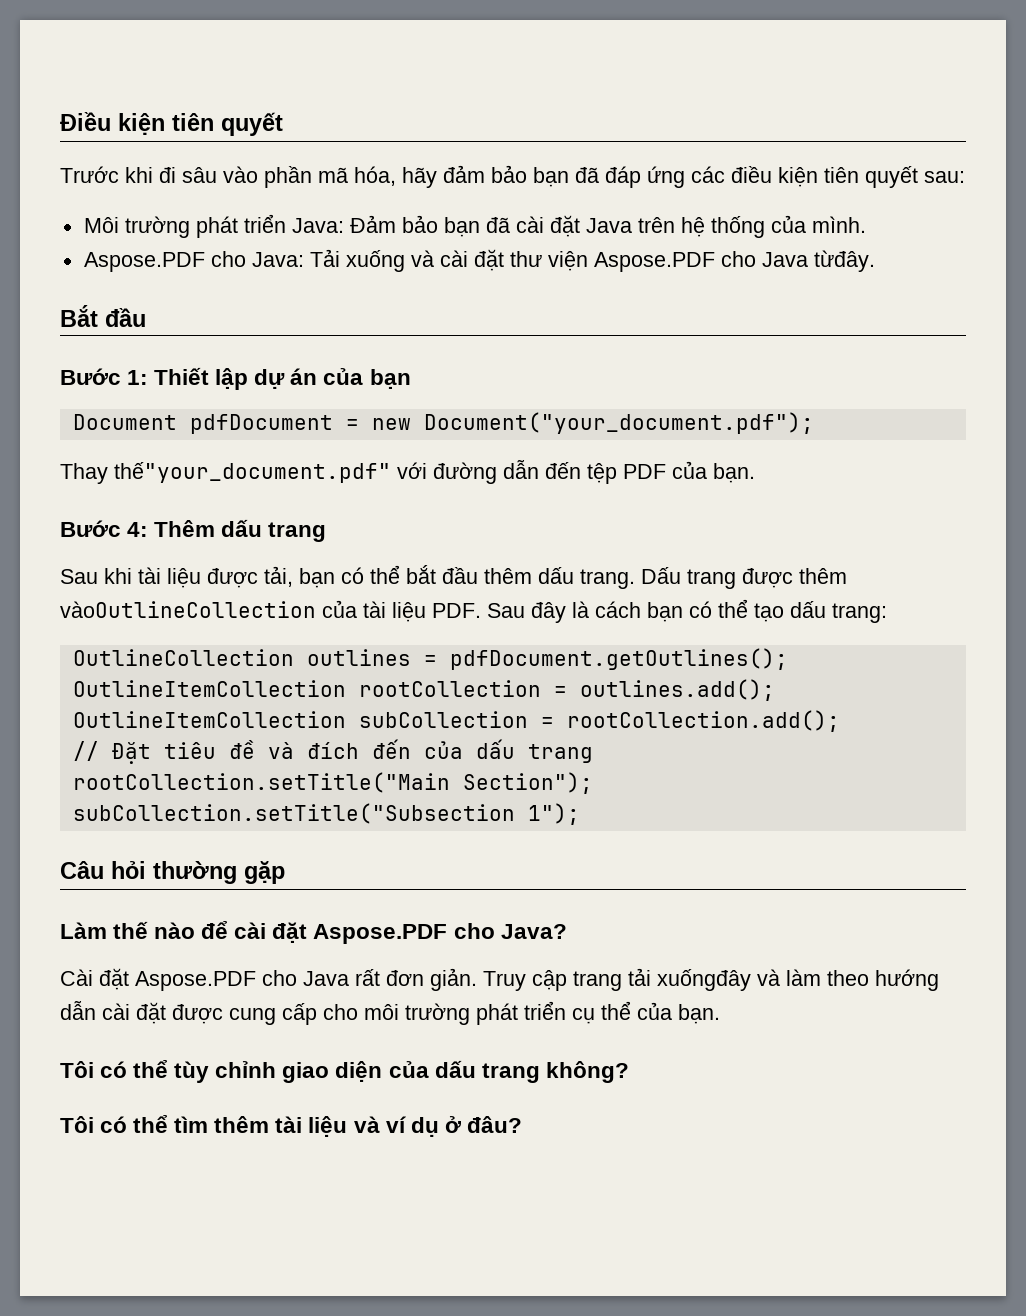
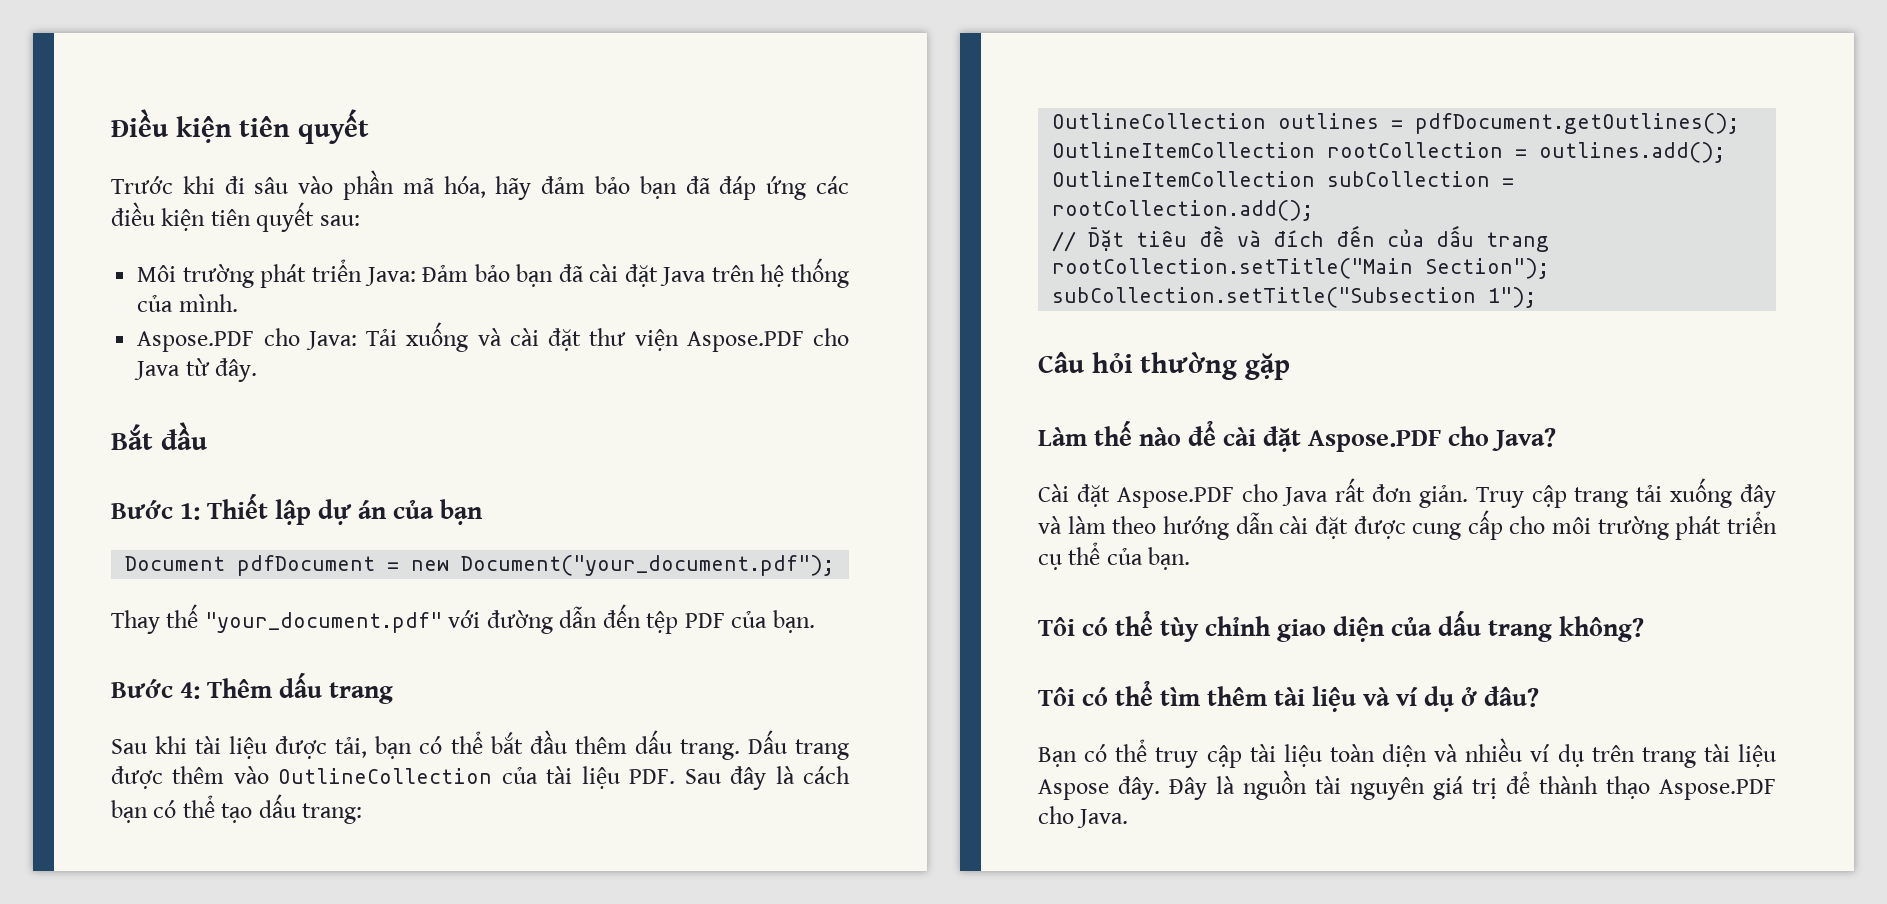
- Aspose.PDF cho Java: Tải xuống và cài đặt thư viện Aspose.PDF cho Java từđây.
+ Aspose.PDF cho Java: Tải xuống và cài đặt thư viện Aspose.PDF cho Java từ đây.
- Thay thế"your_document.pdf" với đường dẫn đến tệp PDF của bạn.
+ Thay thế "your_document.pdf" với đường dẫn đến tệp PDF của bạn.
- Dấu trang được thêm vàoOutlineCollection của tài liệu PDF. Sau đây là cách bạn có thể tạo dấu trang:
+ Dấu trang được thêm vào OutlineCollection của tài liệu PDF. Sau đây là cách bạn có thể tạo dấu trang:
- Truy cập trang tải xuốngđây và làm theo hướng dẫn cài đặt được cung cấp cho môi trường phát triển cụ thể của bạn.
+ Truy cập trang tải xuống đây và làm theo hướng dẫn cài đặt được cung cấp cho môi trường phát triển cụ thể của bạn.
+ Bạn có thể truy cập tài liệu toàn diện và nhiều ví dụ trên trang tài liệu Aspose đây. Đây là nguồn tài nguyên giá trị để thành thạo Aspose.PDF cho Java.

